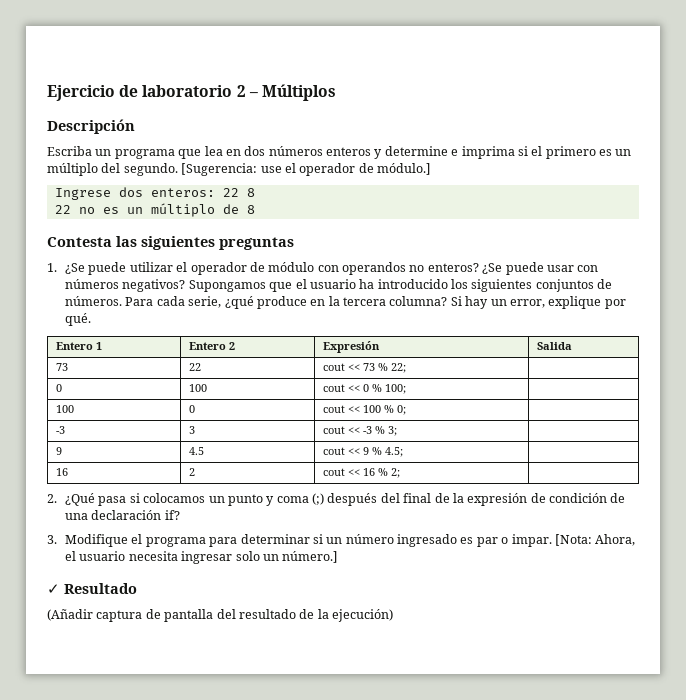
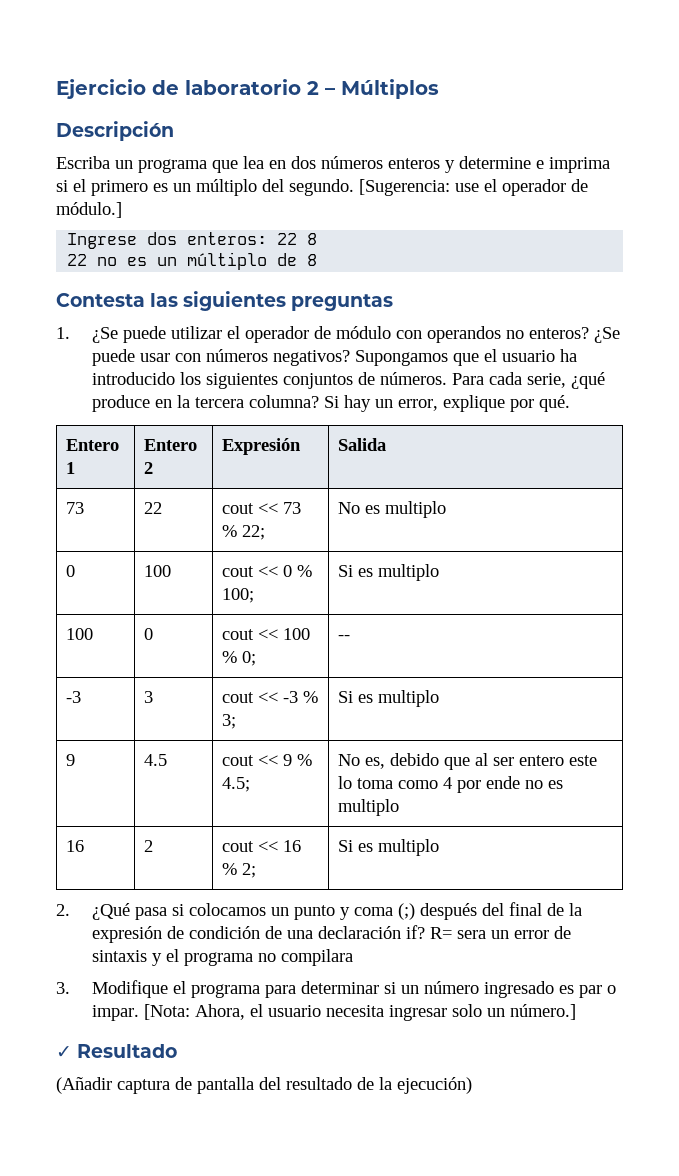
- 73 | 22 | cout << 73 % 22; |
+ 73 | 22 | cout << 73 % 22; | No es multiplo
- 0 | 100 | cout << 0 % 100; |
+ 0 | 100 | cout << 0 % 100; | Si es multiplo
- 100 | 0 | cout << 100 % 0; |
+ 100 | 0 | cout << 100 % 0; | --
- -3 | 3 | cout << -3 % 3; |
+ -3 | 3 | cout << -3 % 3; | Si es multiplo
- 9 | 4.5 | cout << 9 % 4.5; |
+ 9 | 4.5 | cout << 9 % 4.5; | No es, debido que al ser entero este lo toma como 4 por ende no es multiplo
- 16 | 2 | cout << 16 % 2; |
+ 16 | 2 | cout << 16 % 2; | Si es multiplo
+ R= sera un error de sintaxis y el programa no compilara

